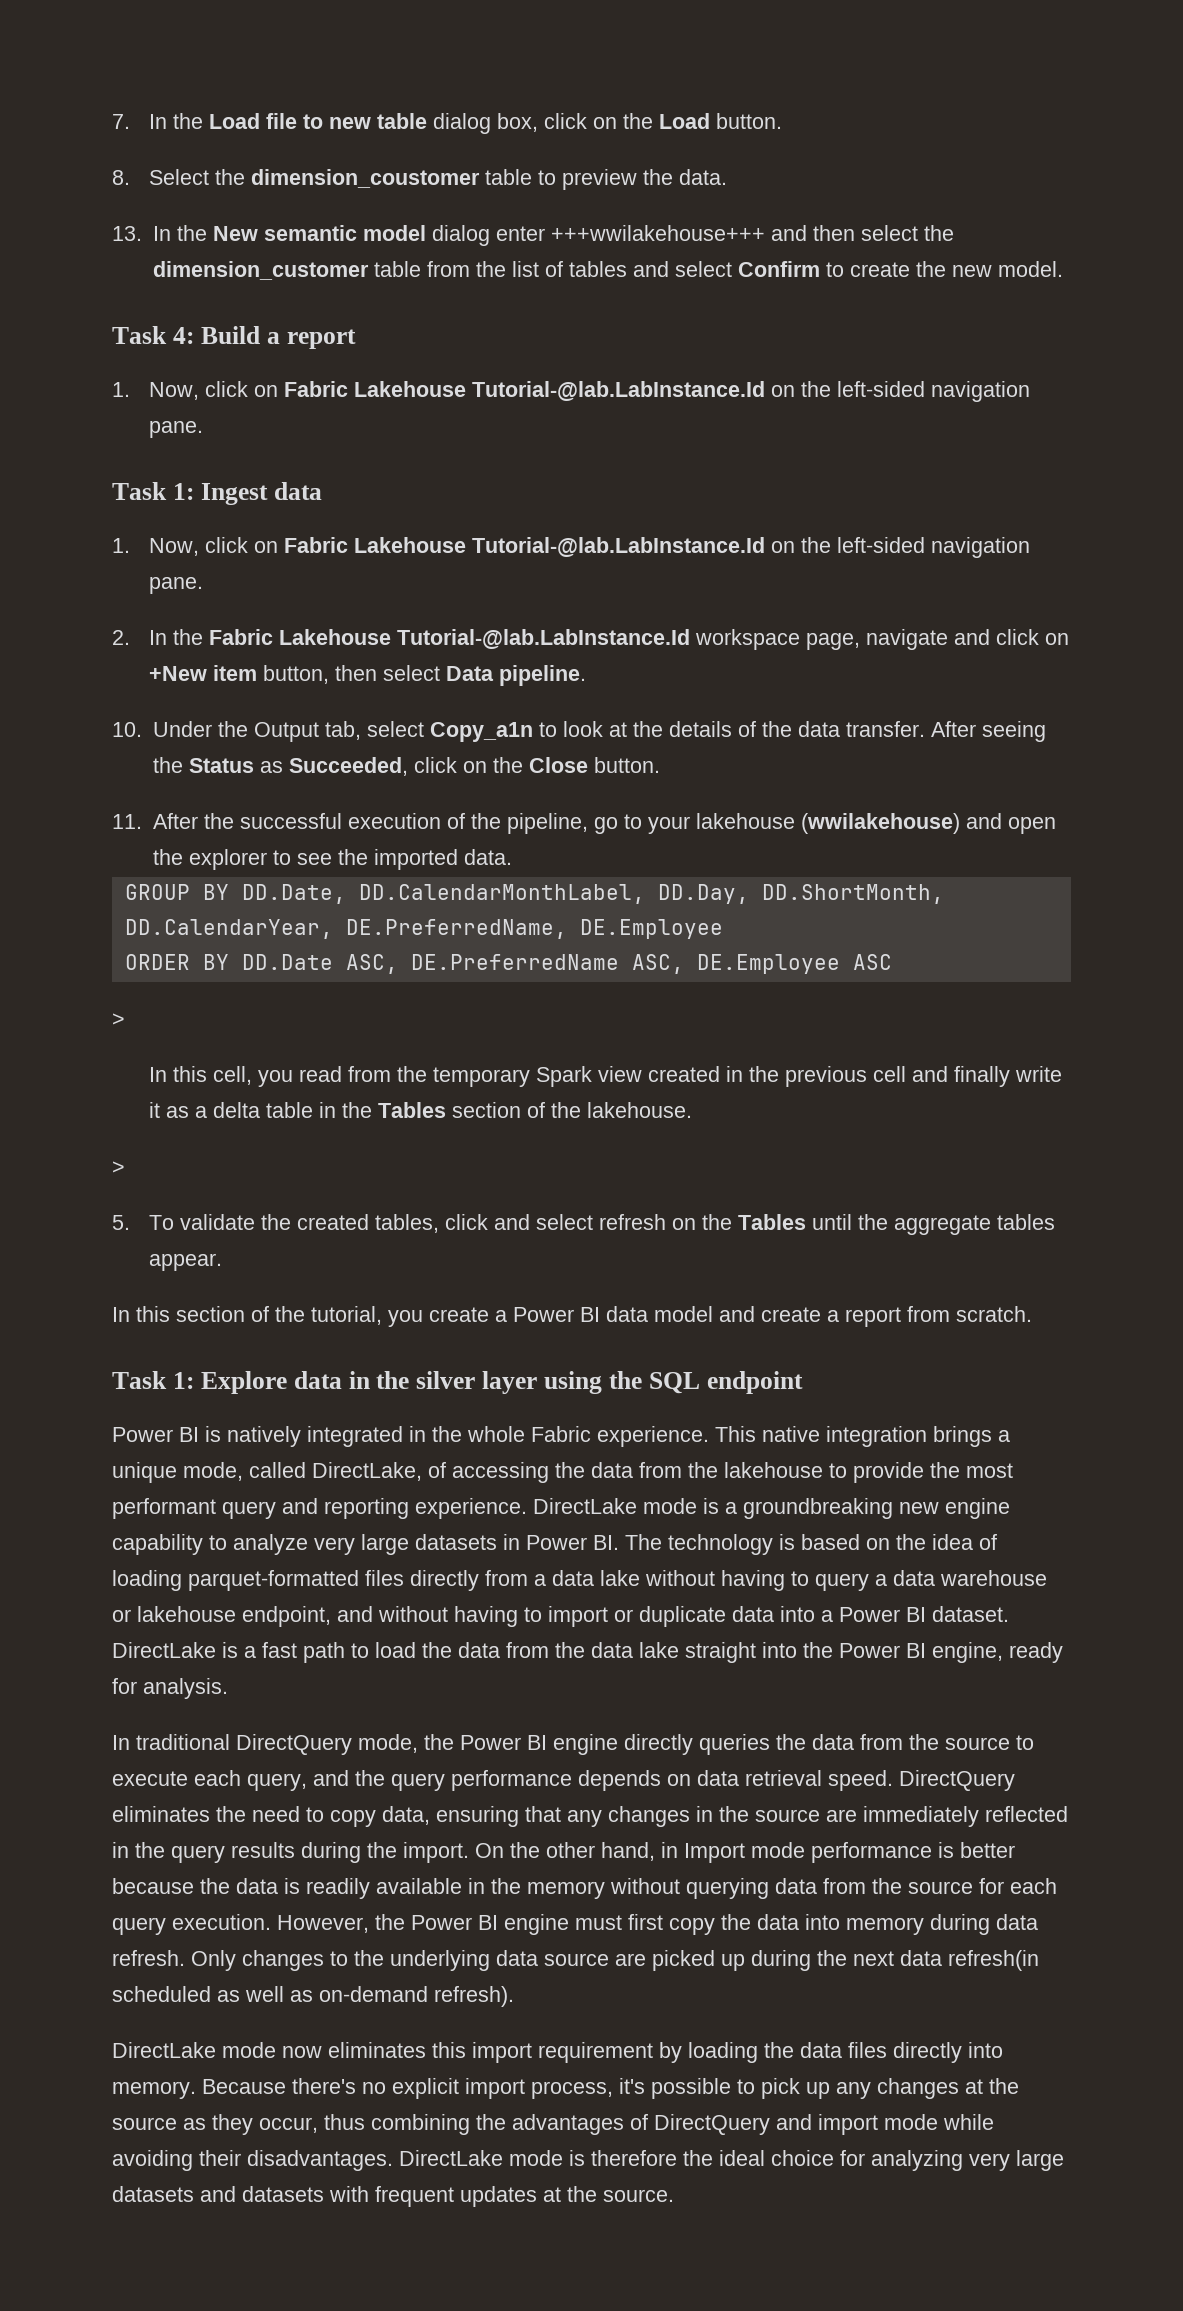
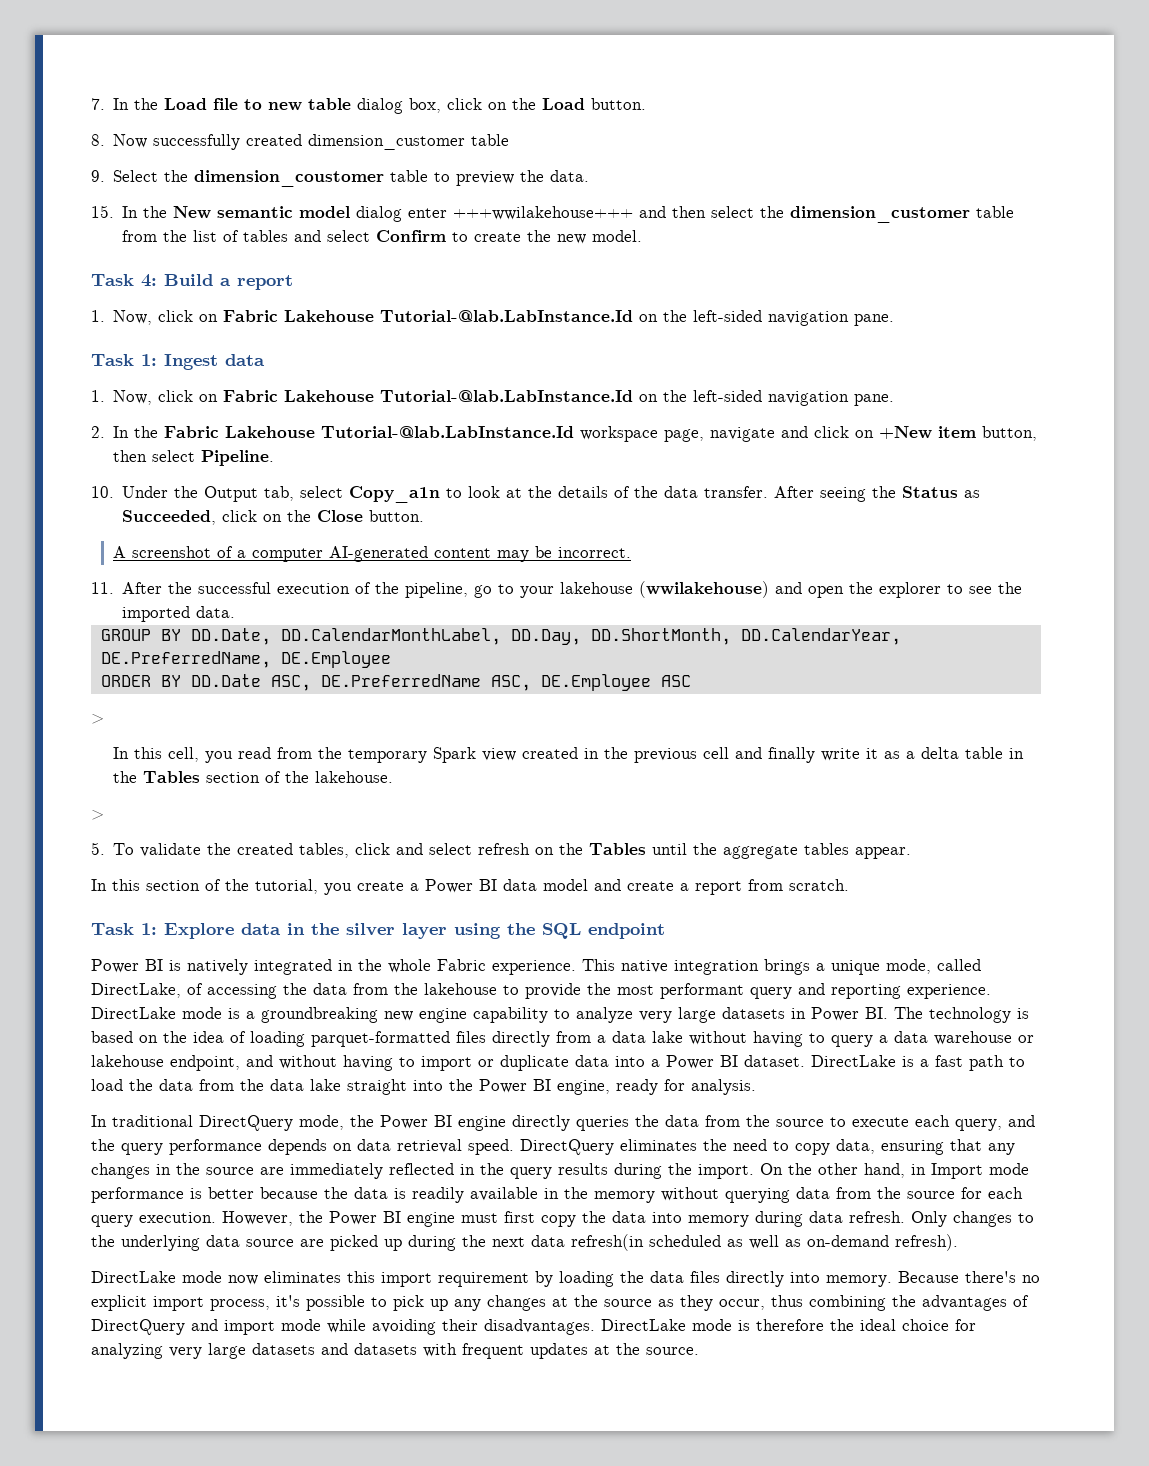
- 8. Select the dimension_coustomer table to preview the data.
+ 8. Now successfully created dimension_customer table
+ 9. Select the dimension_coustomer table to preview the data.
- 13. In the New semantic model dialog enter +++wwilakehouse+++ and then select the dimension_customer table from the list of tables and select Confirm to create the new model.
+ 15. In the New semantic model dialog enter +++wwilakehouse+++ and then select the dimension_customer table from the list of tables and select Confirm to create the new model.
- 2. In the Fabric Lakehouse Tutorial-@lab.LabInstance.Id workspace page, navigate and click on +New item button, then select Data pipeline.
+ 2. In the Fabric Lakehouse Tutorial-@lab.LabInstance.Id workspace page, navigate and click on +New item button, then select Pipeline.
+ A screenshot of a computer AI-generated content may be incorrect.

